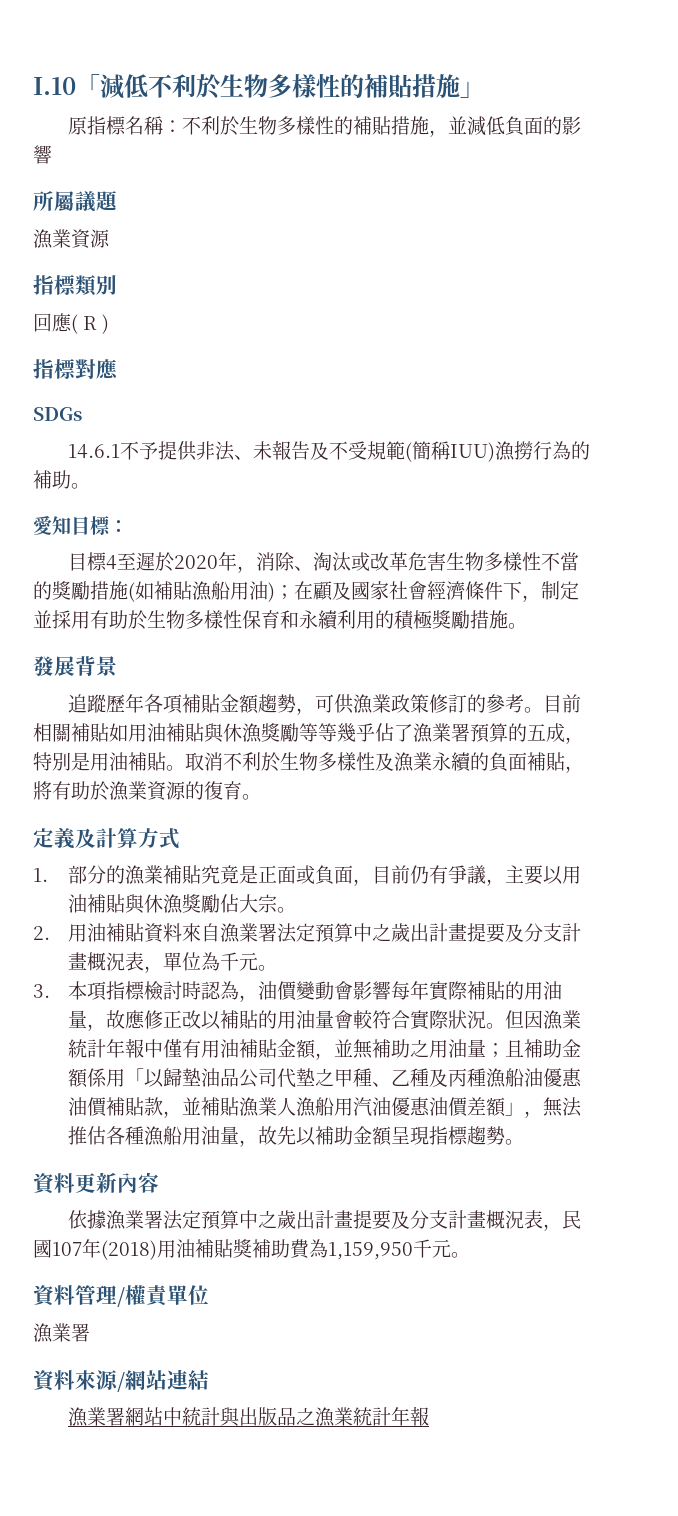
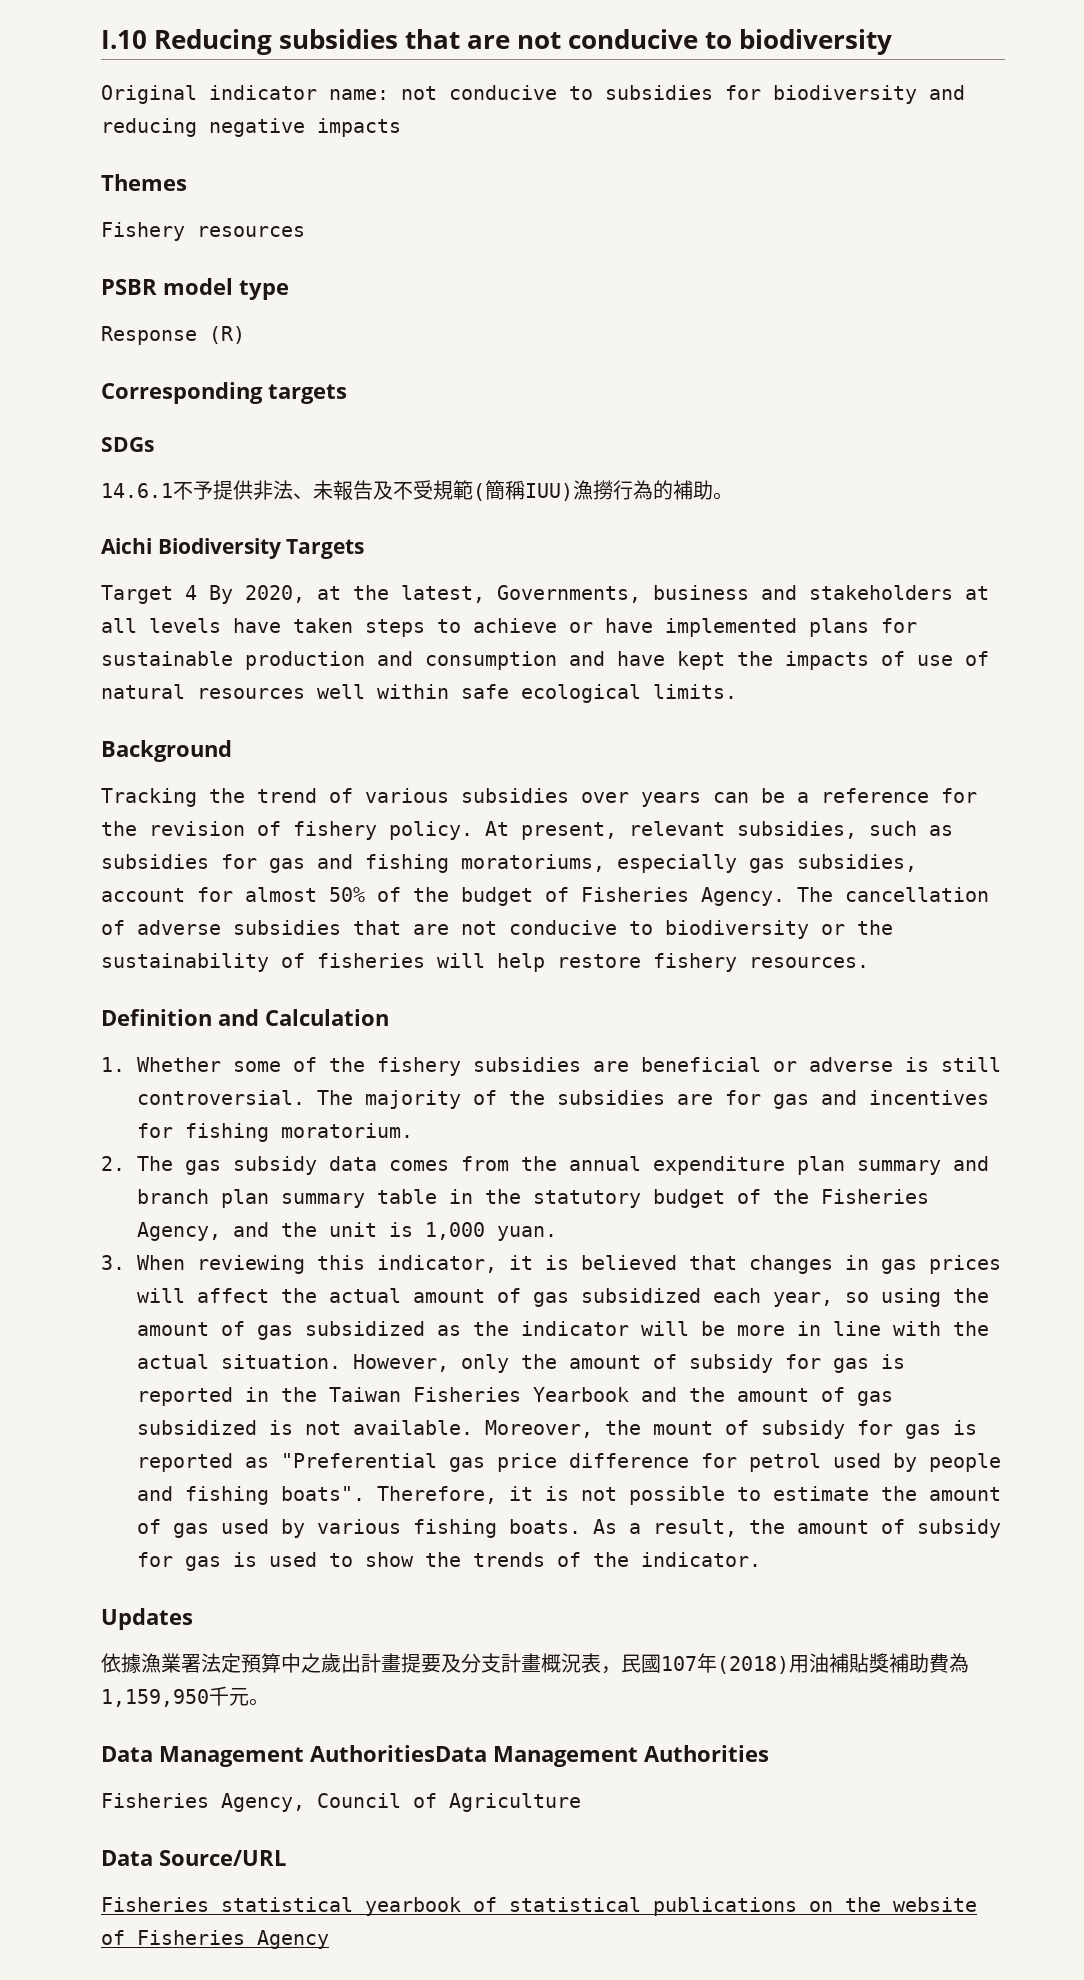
- I.10「減低不利於生物多樣性的補貼措施」
- 原指標名稱：不利於生物多樣性的補貼措施，並減低負面的影響
- 所屬議題
- 漁業資源
- 指標類別
- 回應( R )
- 指標對應
+ I.10 Reducing subsidies that are not conducive to biodiversity
+ Original indicator name: not conducive to subsidies for biodiversity and reducing negative impacts
+ Themes
+ Fishery resources
+ PSBR model type
+ Response (R)
+ Corresponding targets
- 愛知目標：
- 目標4至遲於2020年，消除、淘汰或改革危害生物多樣性不當的獎勵措施(如補貼漁船用油)；在顧及國家社會經濟條件下，制定並採用有助於生物多樣性保育和永續利用的積極獎勵措施。
- 發展背景
- 追蹤歷年各項補貼金額趨勢，可供漁業政策修訂的參考。目前相關補貼如用油補貼與休漁獎勵等等幾乎佔了漁業署預算的五成，特別是用油補貼。取消不利於生物多樣性及漁業永續的負面補貼，將有助於漁業資源的復育。
- 定義及計算方式
- 1.部分的漁業補貼究竟是正面或負面，目前仍有爭議，主要以用油補貼與休漁獎勵佔大宗。
- 2.用油補貼資料來自漁業署法定預算中之歲出計畫提要及分支計畫概況表，單位為千元。
- 3.本項指標檢討時認為，油價變動會影響每年實際補貼的用油量，故應修正改以補貼的用油量會較符合實際狀況。但因漁業統計年報中僅有用油補貼金額，並無補助之用油量；且補助金額係用「以歸墊油品公司代墊之甲種、乙種及丙種漁船油優惠油價補貼款，並補貼漁業人漁船用汽油優惠油價差額」，無法推估各種漁船用油量，故先以補助金額呈現指標趨勢。
- 資料更新內容
+ Aichi Biodiversity Targets
+ Target 4 By 2020, at the latest, Governments, business and stakeholders at all levels have taken steps to achieve or have implemented plans for sustainable production and consumption and have kept the impacts of use of natural resources well within safe ecological limits.
+ Background
+ Tracking the trend of various subsidies over years can be a reference for the revision of fishery policy. At present, relevant subsidies, such as subsidies for gas and fishing moratoriums, especially gas subsidies, account for almost 50% of the budget of Fisheries Agency. The cancellation of adverse subsidies that are not conducive to biodiversity or the sustainability of fisheries will help restore fishery resources.
+ Definition and Calculation
+ 1. Whether some of the fishery subsidies are beneficial or adverse is still controversial. The majority of the subsidies are for gas and incentives for fishing moratorium.
+ 2. The gas subsidy data comes from the annual expenditure plan summary and branch plan summary table in the statutory budget of the Fisheries Agency, and the unit is 1,000 yuan.
+ 3. When reviewing this indicator, it is believed that changes in gas prices will affect the actual amount of gas subsidized each year, so using the amount of gas subsidized as the indicator will be more in line with the actual situation. However, only the amount of subsidy for gas is reported in the Taiwan Fisheries Yearbook and the amount of gas subsidized is not available. Moreover, the mount of subsidy for gas is reported as "Preferential gas price difference for petrol used by people and fishing boats". Therefore, it is not possible to estimate the amount of gas used by various fishing boats. As a result, the amount of subsidy for gas is used to show the trends of the indicator.
+ Updates
- 資料管理/權責單位
- 漁業署
- 資料來源/網站連結
- 漁業署網站中統計與出版品之漁業統計年報
+ Data Management AuthoritiesData Management Authorities
+ Fisheries Agency, Council of Agriculture
+ Data Source/URL
+ Fisheries statistical yearbook of statistical publications on the website of Fisheries Agency

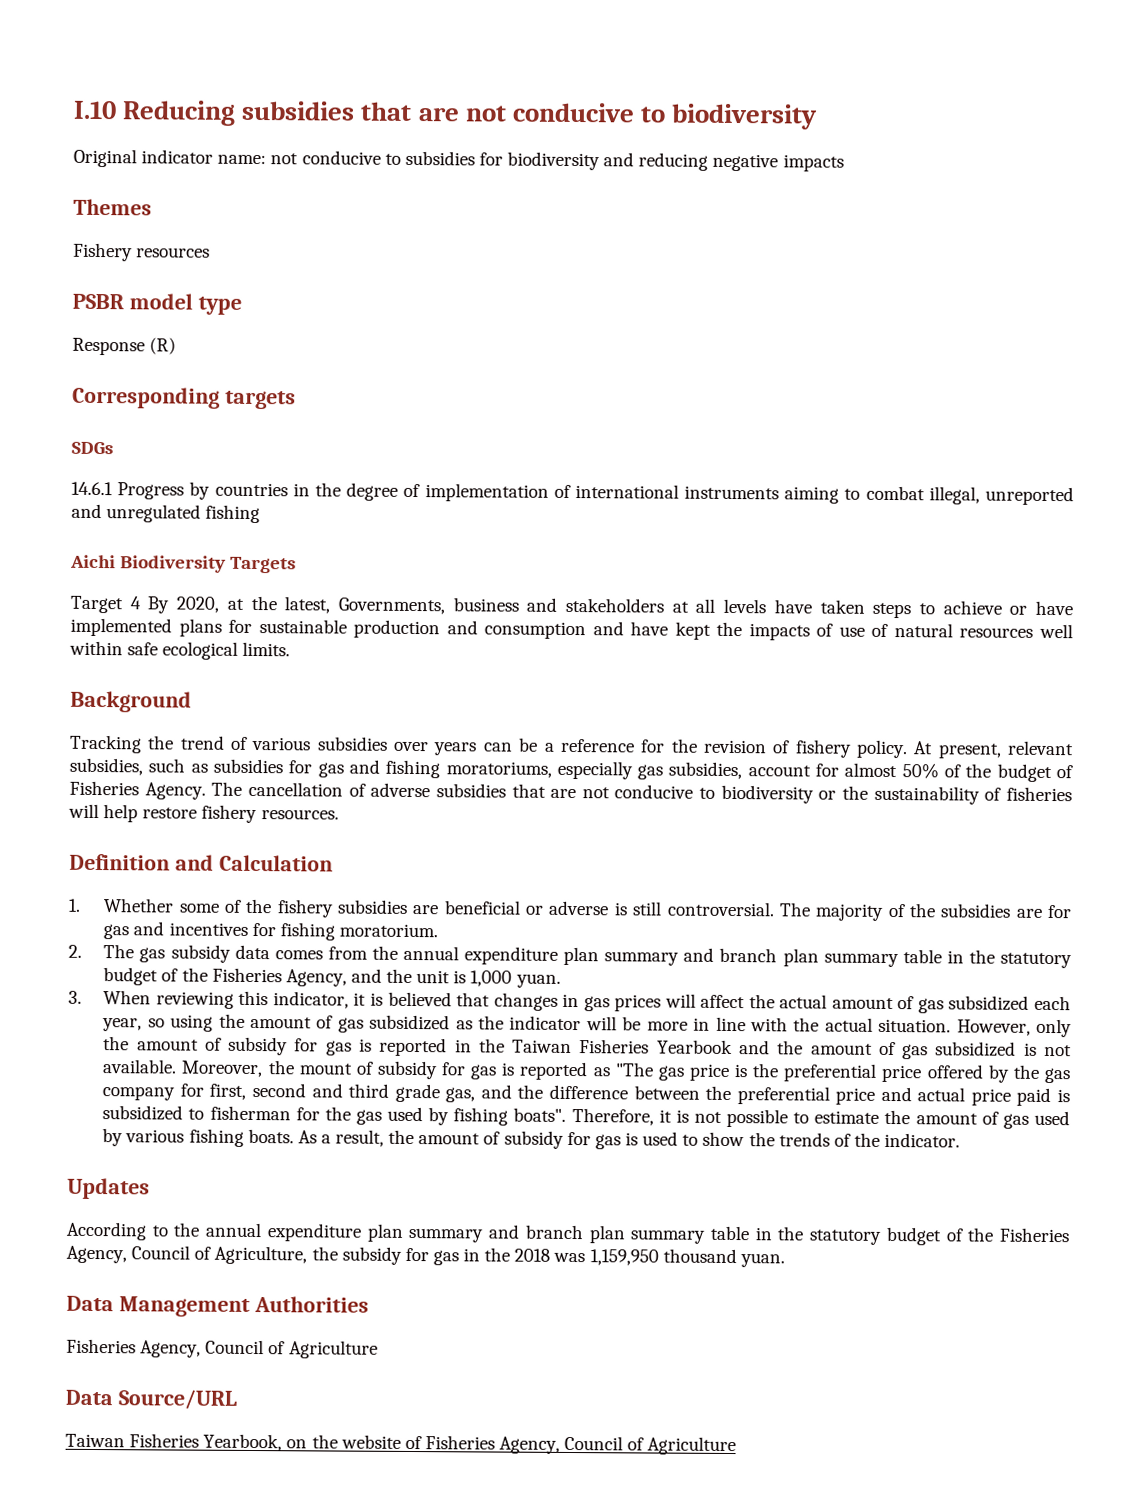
- 14.6.1不予提供非法、未報告及不受規範(簡稱IUU)漁撈行為的補助。
+ 14.6.1 Progress by countries in the degree of implementation of international instruments aiming to combat illegal, unreported and unregulated fishing
- Moreover, the mount of subsidy for gas is reported as "Preferential gas price difference for petrol used by people and fishing boats".
+ Moreover, the mount of subsidy for gas is reported as "The gas price is the preferential price offered by the gas company for first, second and third grade gas, and the difference between the preferential price and actual price paid is subsidized to fisherman for the gas used by fishing boats".
- 依據漁業署法定預算中之歲出計畫提要及分支計畫概況表，民國107年(2018)用油補貼獎補助費為1,159,950千元。
+ According to the annual expenditure plan summary and branch plan summary table in the statutory budget of the Fisheries Agency, Council of Agriculture, the subsidy for gas in the 2018 was 1,159,950 thousand yuan.
- Data Management AuthoritiesData Management Authorities
+ Data Management Authorities
- Fisheries statistical yearbook of statistical publications on the website of Fisheries Agency
+ Taiwan Fisheries Yearbook, on the website of Fisheries Agency, Council of Agriculture

